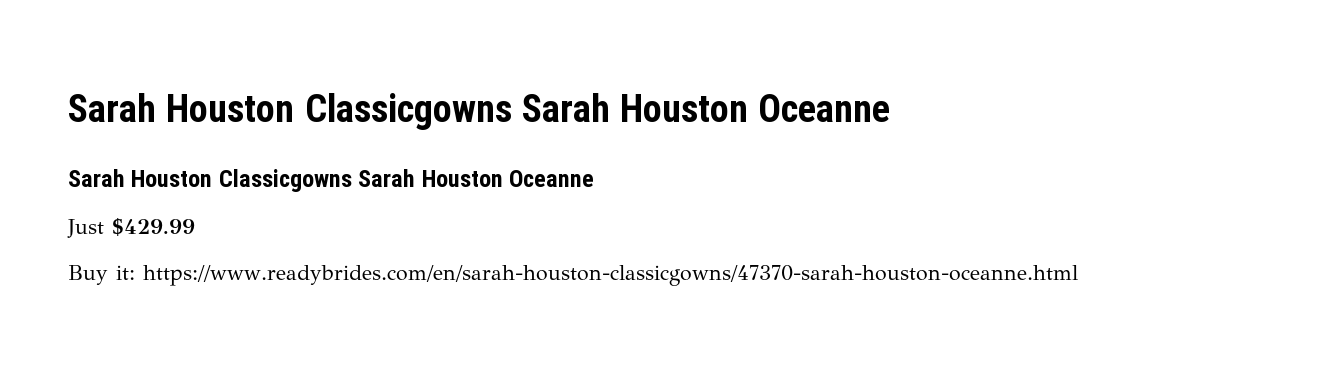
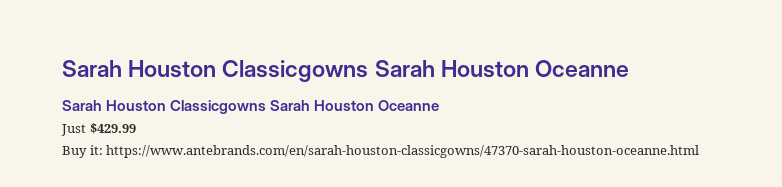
- Buy it: https://www.readybrides.com/en/sarah-houston-classicgowns/47370-sarah-houston-oceanne.html
+ Buy it: https://www.antebrands.com/en/sarah-houston-classicgowns/47370-sarah-houston-oceanne.html

